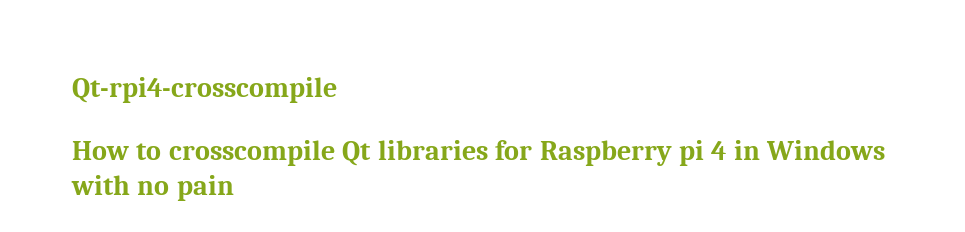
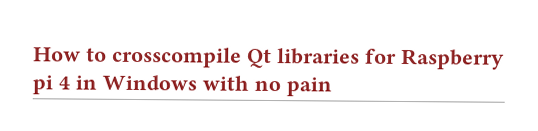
- Qt-rpi4-crosscompile

